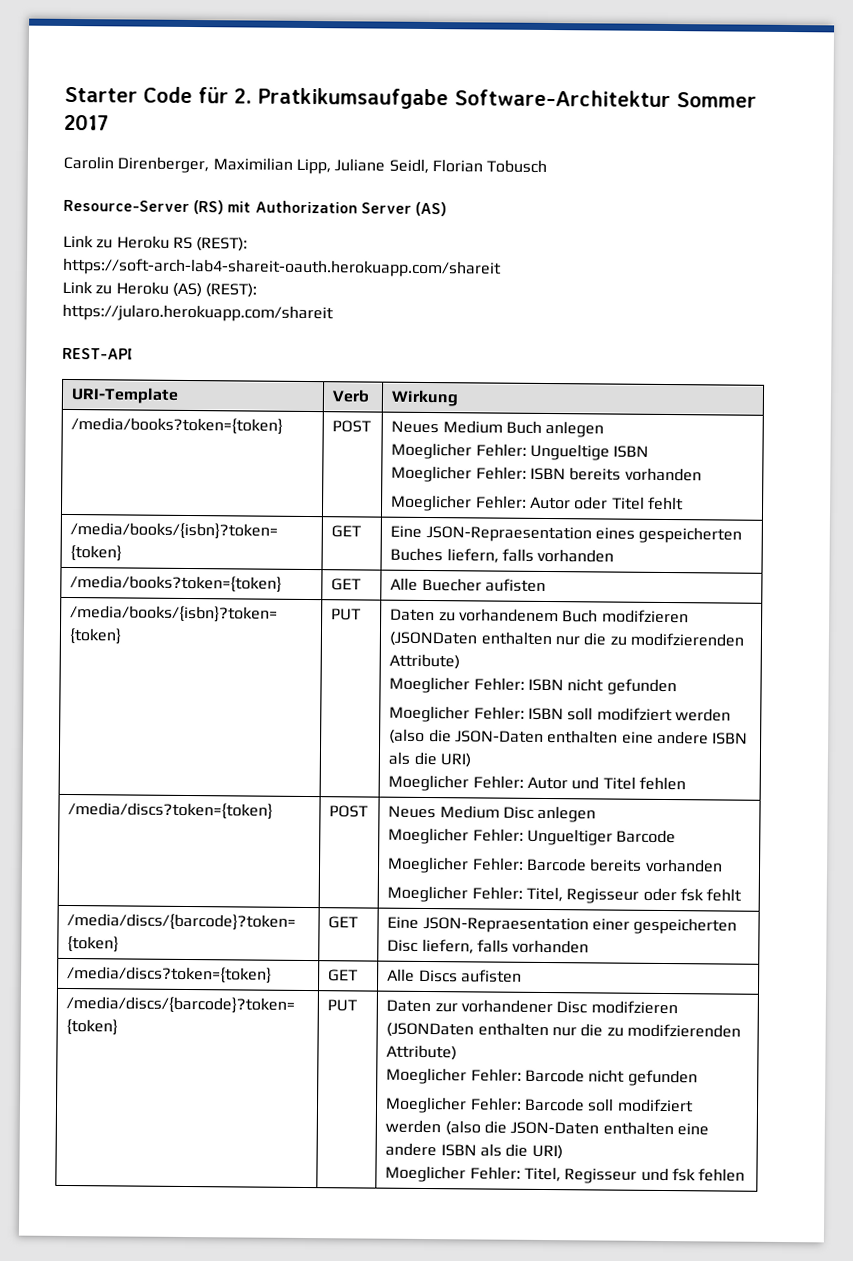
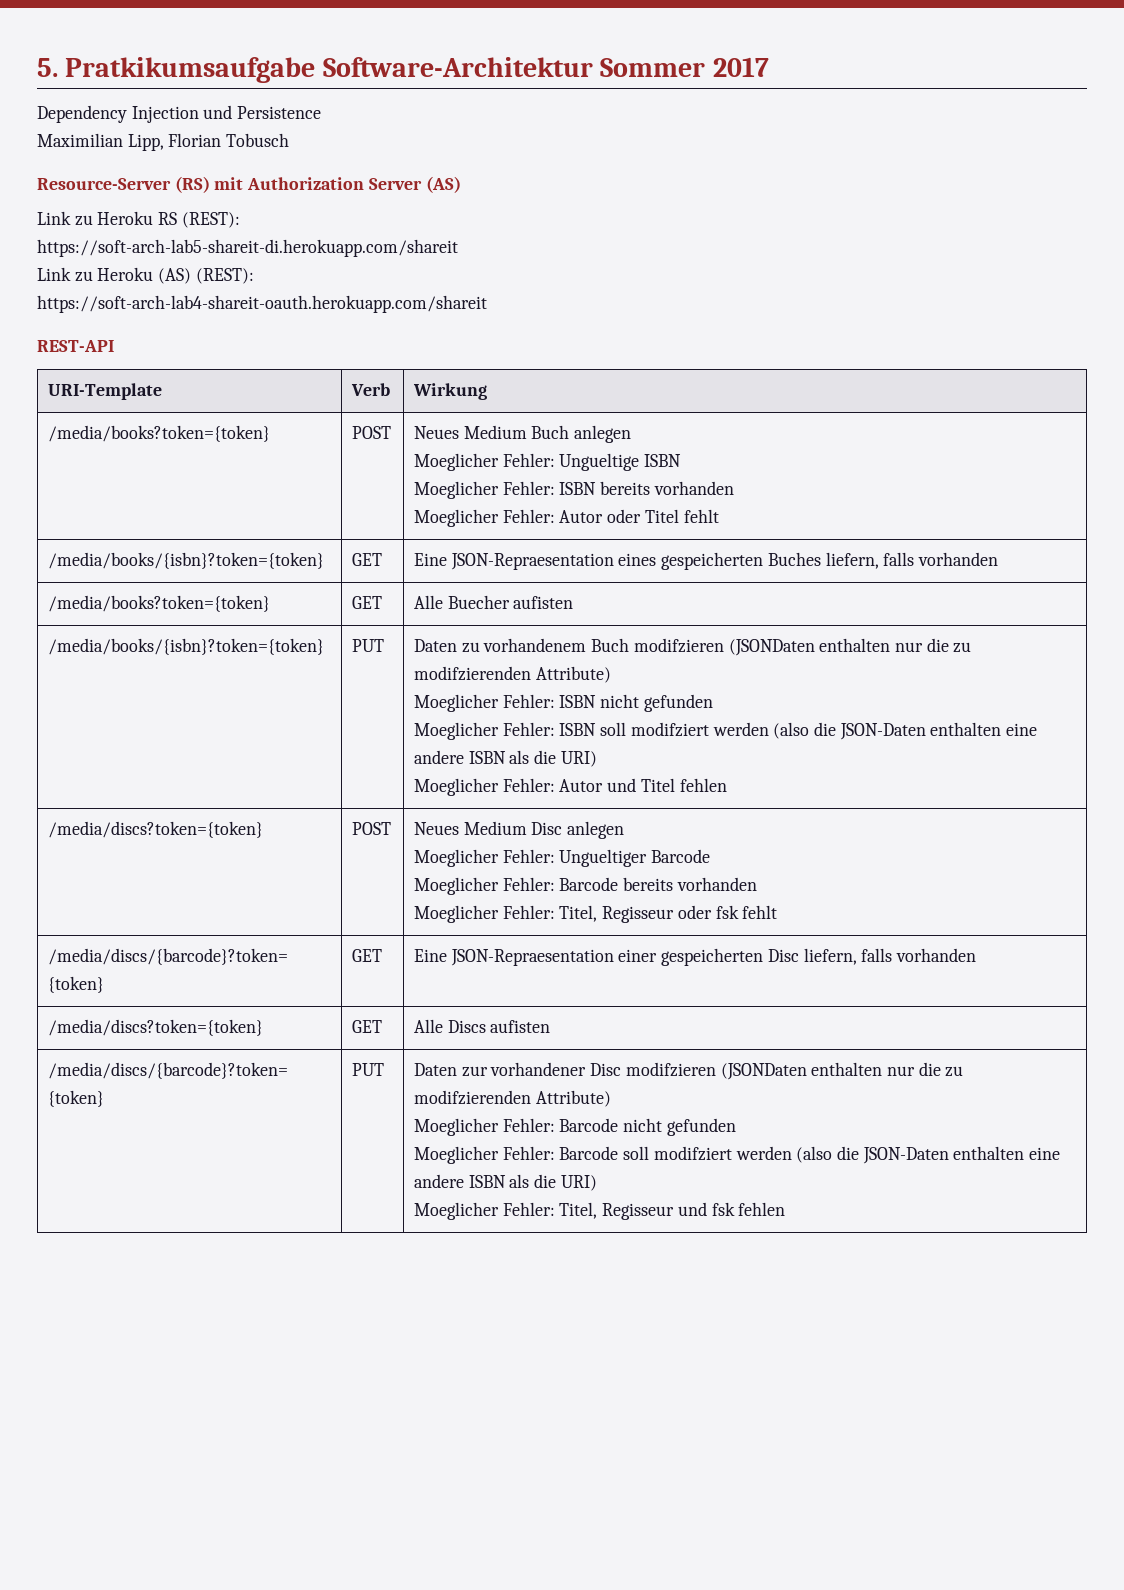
- Starter Code für 2. Pratkikumsaufgabe Software-Architektur Sommer 2017
+ 5. Pratkikumsaufgabe Software-Architektur Sommer 2017
- Carolin Direnberger, Maximilian Lipp, Juliane Seidl, Florian Tobusch
+ Dependency Injection und Persistence
+ Maximilian Lipp, Florian Tobusch
- https://soft-arch-lab4-shareit-oauth.herokuapp.com/shareit
+ https://soft-arch-lab5-shareit-di.herokuapp.com/shareit
- https://jularo.herokuapp.com/shareit
+ https://soft-arch-lab4-shareit-oauth.herokuapp.com/shareit

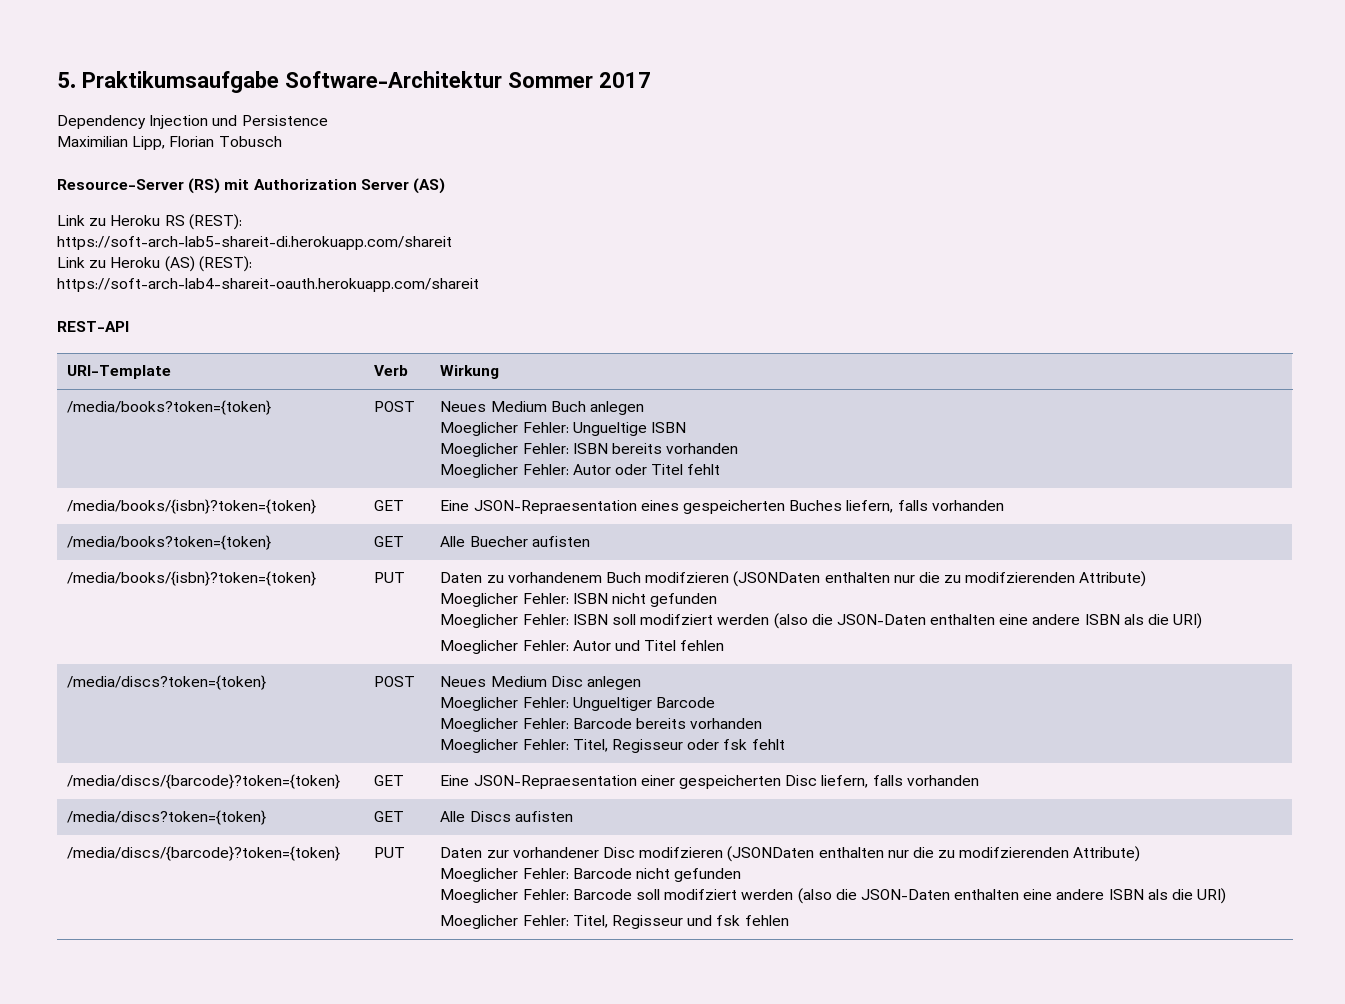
- 5. Pratkikumsaufgabe Software-Architektur Sommer 2017
+ 5. Praktikumsaufgabe Software-Architektur Sommer 2017

